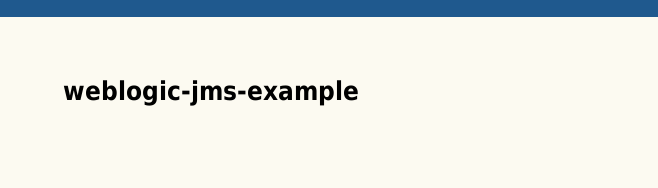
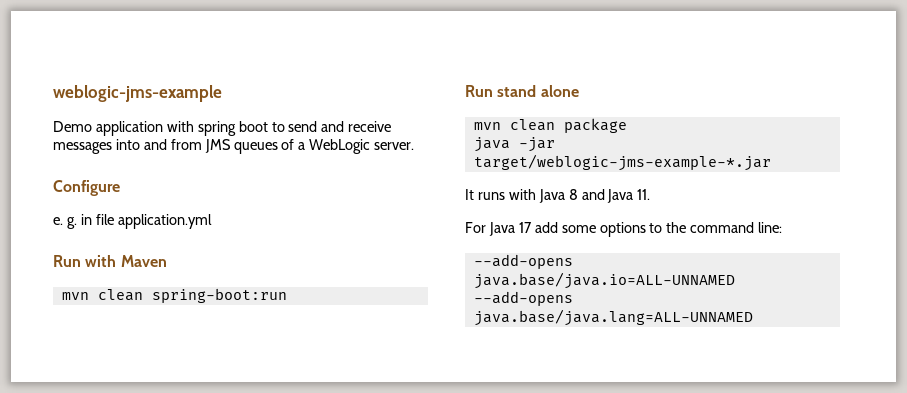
+ Demo application with spring boot to send and receive messages into and from JMS queues of a WebLogic server.
+ Configure
+ e. g. in file application.yml
+ Run with Maven
+ mvn clean spring-boot:run
+ Run stand alone
+ mvn clean package
+ java -jar target/weblogic-jms-example-*.jar
+ It runs with Java 8 and Java 11.
+ For Java 17 add some options to the command line:
+ --add-opens java.base/java.io=ALL-UNNAMED --add-opens java.base/java.lang=ALL-UNNAMED

